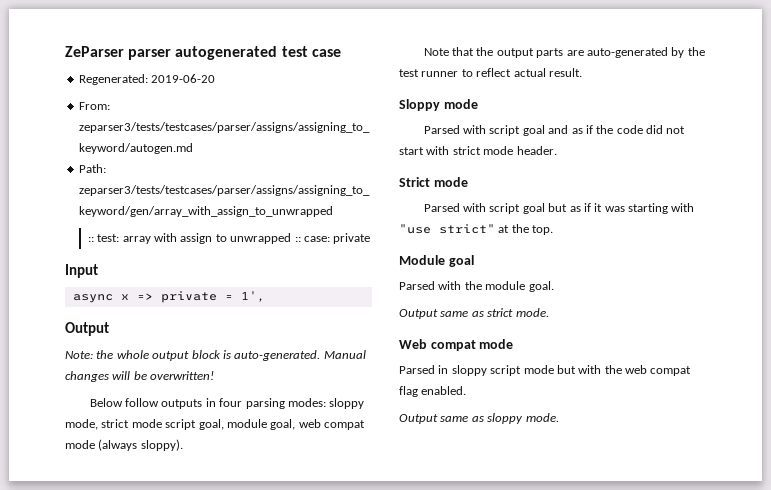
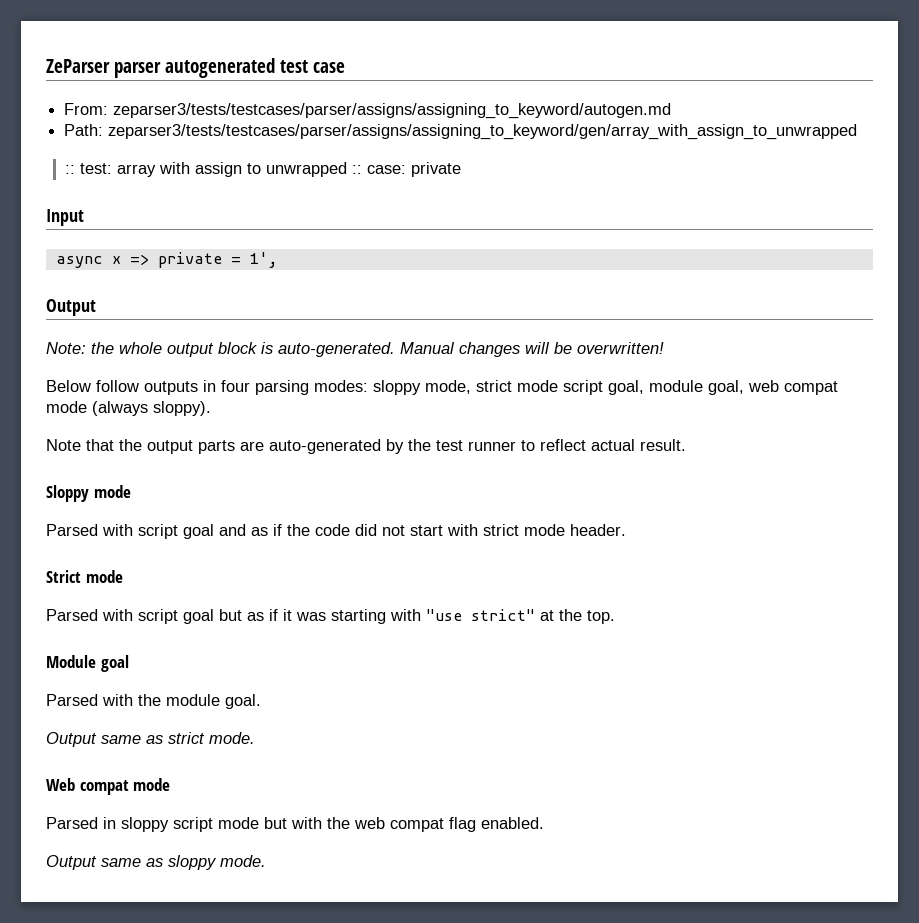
- Regenerated: 2019-06-20

